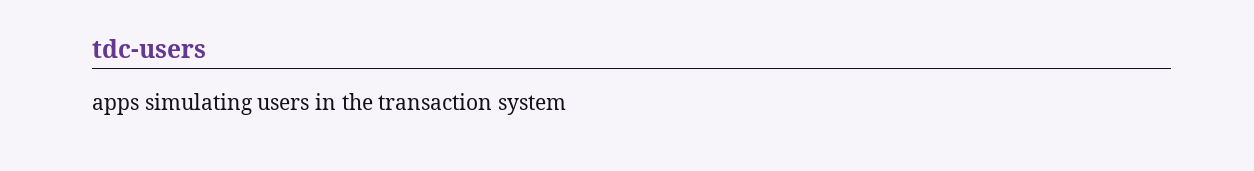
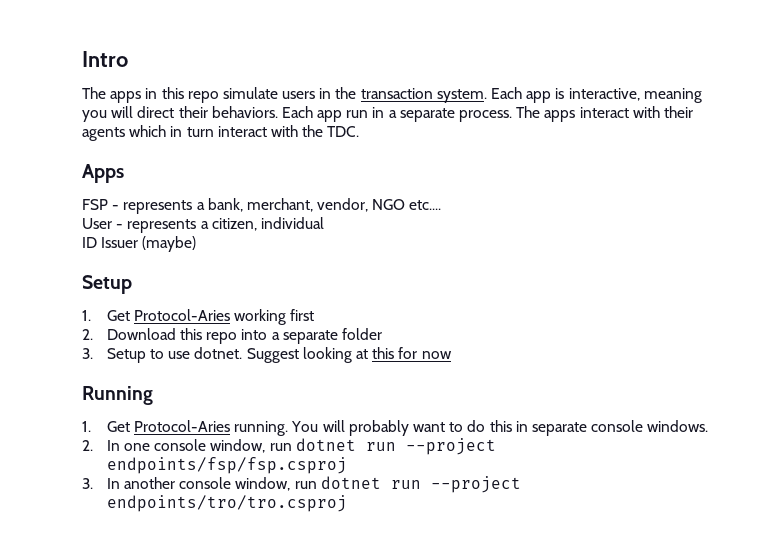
- tdc-users
- apps simulating users in the transaction system
+ Intro
+ The apps in this repo simulate users in the transaction system. Each app is interactive, meaning you will direct their behaviors. Each app run in a separate process. The apps interact with their agents which in turn interact with the TDC.
+ Apps
+ FSP - represents a bank, merchant, vendor, NGO etc....
+ User - represents a citizen, individual
+ ID Issuer (maybe)
+ Setup
+ 1. Get Protocol-Aries working first
+ 2. Download this repo into a separate folder
+ 3. Setup to use dotnet. Suggest looking at this for now
+ Running
+ 1. Get Protocol-Aries running. You will probably want to do this in separate console windows.
+ 2. In one console window, run dotnet run --project endpoints/fsp/fsp.csproj
+ 3. In another console window, run dotnet run --project endpoints/tro/tro.csproj

